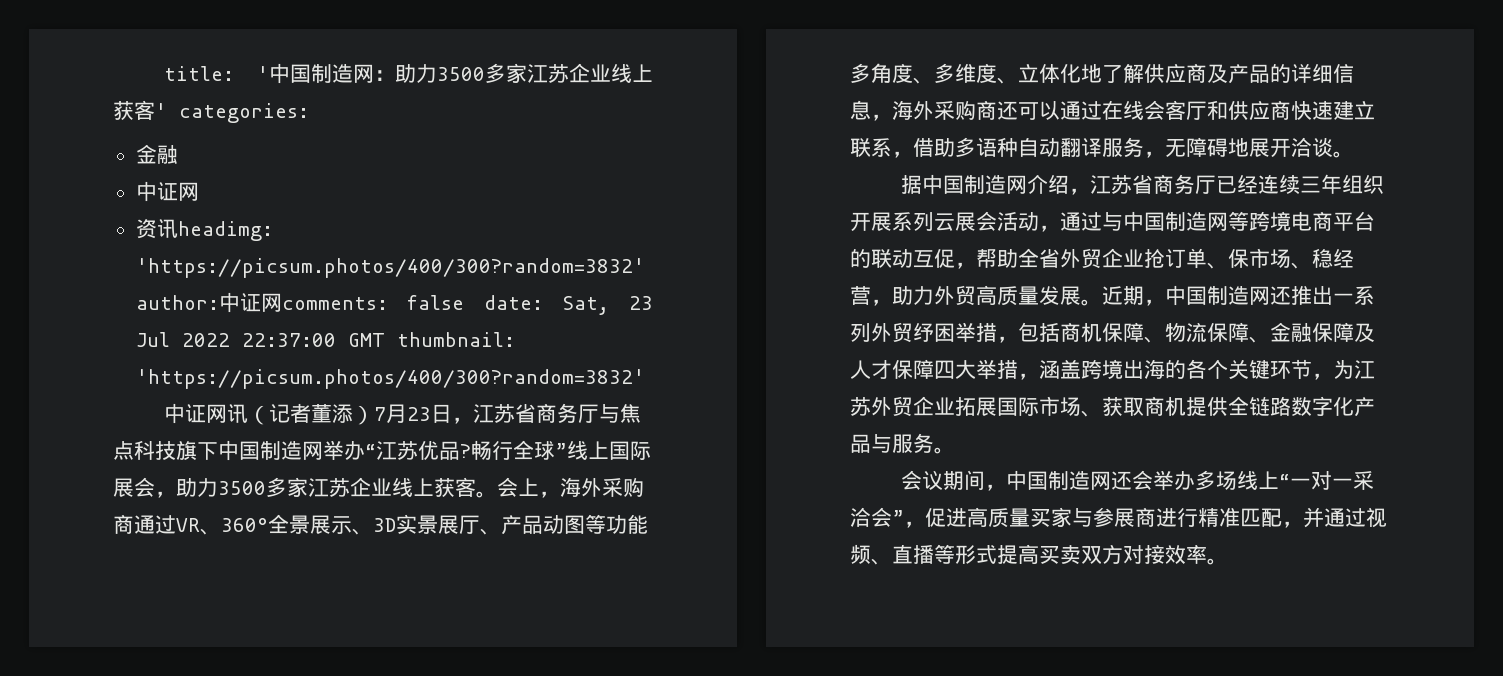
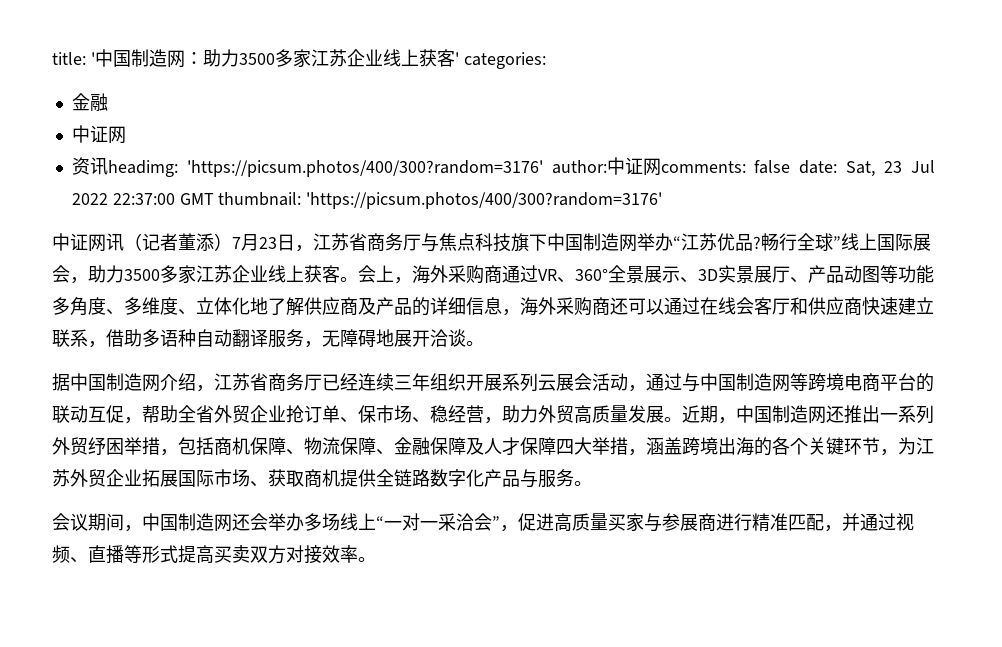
- 资讯headimg: 'https://picsum.photos/400/300?random=3832' author:中证网comments: false date: Sat, 23 Jul 2022 22:37:00 GMT thumbnail: 'https://picsum.photos/400/300?random=3832'
+ 资讯headimg: 'https://picsum.photos/400/300?random=3176' author:中证网comments: false date: Sat, 23 Jul 2022 22:37:00 GMT thumbnail: 'https://picsum.photos/400/300?random=3176'

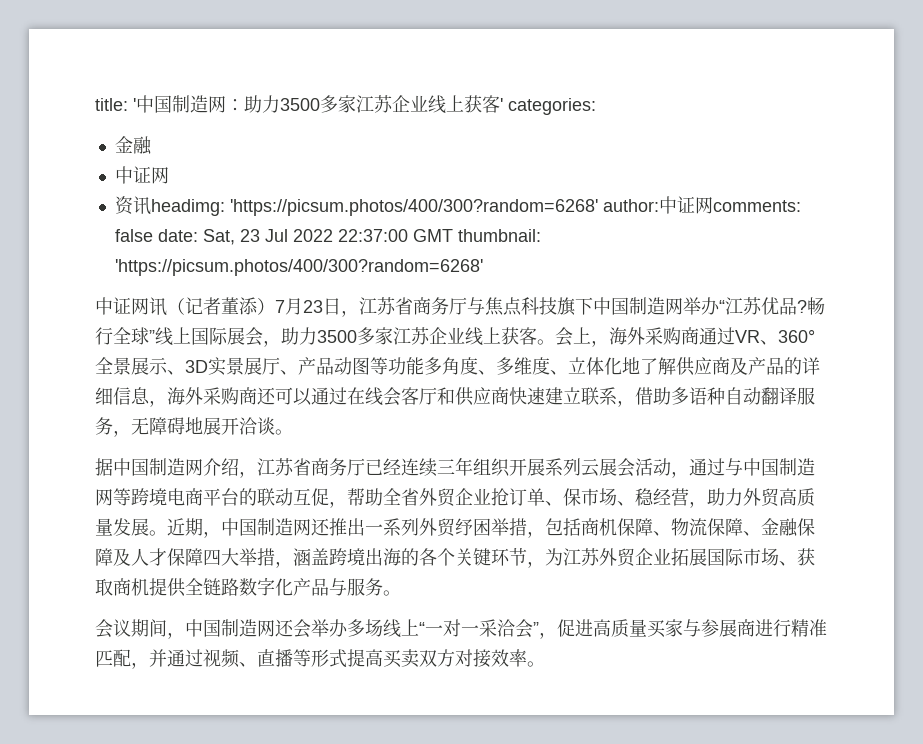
- 资讯headimg: 'https://picsum.photos/400/300?random=3176' author:中证网comments: false date: Sat, 23 Jul 2022 22:37:00 GMT thumbnail: 'https://picsum.photos/400/300?random=3176'
+ 资讯headimg: 'https://picsum.photos/400/300?random=6268' author:中证网comments: false date: Sat, 23 Jul 2022 22:37:00 GMT thumbnail: 'https://picsum.photos/400/300?random=6268'

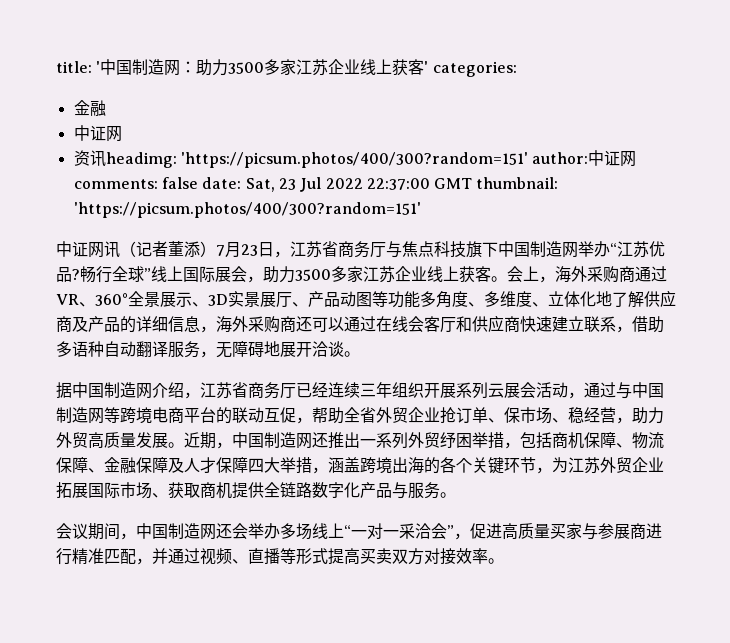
- 资讯headimg: 'https://picsum.photos/400/300?random=6268' author:中证网comments: false date: Sat, 23 Jul 2022 22:37:00 GMT thumbnail: 'https://picsum.photos/400/300?random=6268'
+ 资讯headimg: 'https://picsum.photos/400/300?random=151' author:中证网comments: false date: Sat, 23 Jul 2022 22:37:00 GMT thumbnail: 'https://picsum.photos/400/300?random=151'

